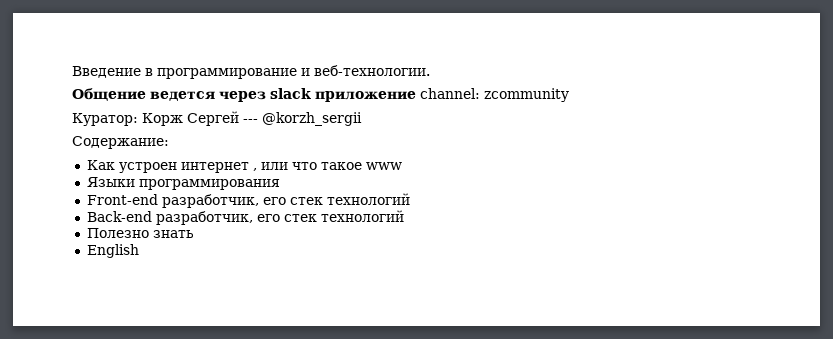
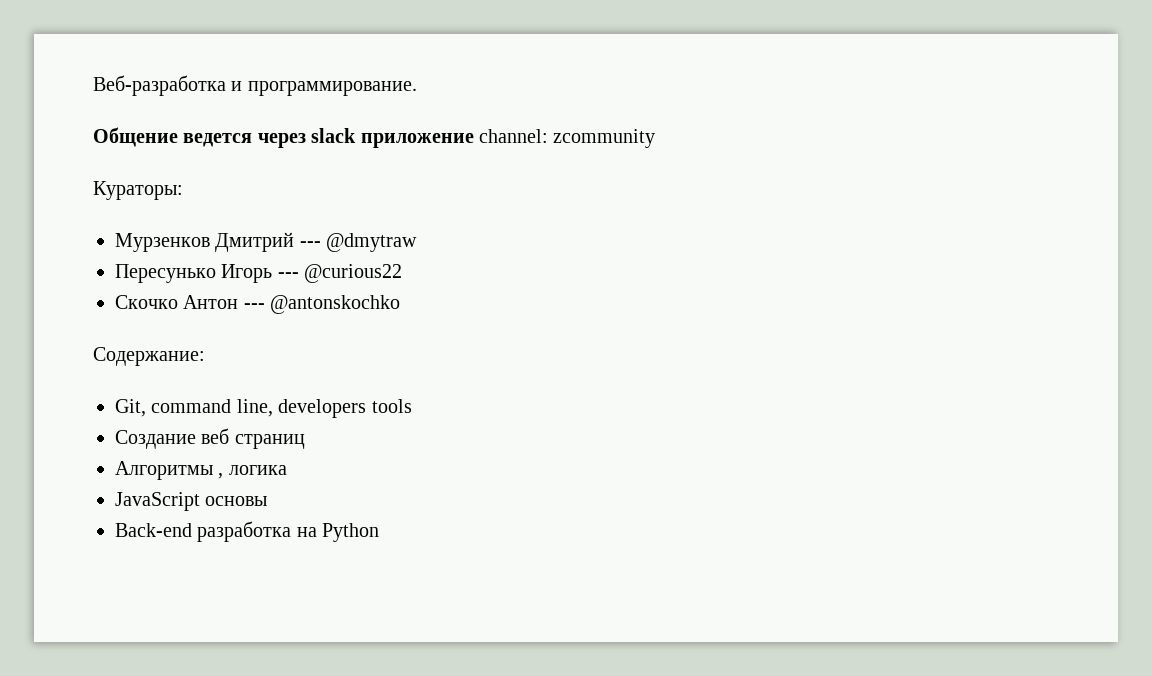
- Введение в программирование и веб-технологии.
+ Веб-разработка и программирование.
- Куратор: Корж Сергей --- @korzh_sergii
+ Кураторы:
+ Мурзенков Дмитрий --- @dmytraw
+ Пересунько Игорь --- @curious22
+ Скочко Антон --- @antonskochko
  Содержание:
- Как устроен интернет , или что такое www
- Языки программирования
- Front-end разработчик, его стек технологий
- Back-end разработчик, его стек технологий
- Полезно знать
- English
+ Git, command line, developers tools
+ Создание веб страниц
+ Алгоритмы , логика
+ JavaScript основы
+ Back-end разработка на Python

